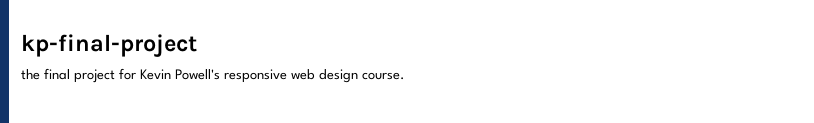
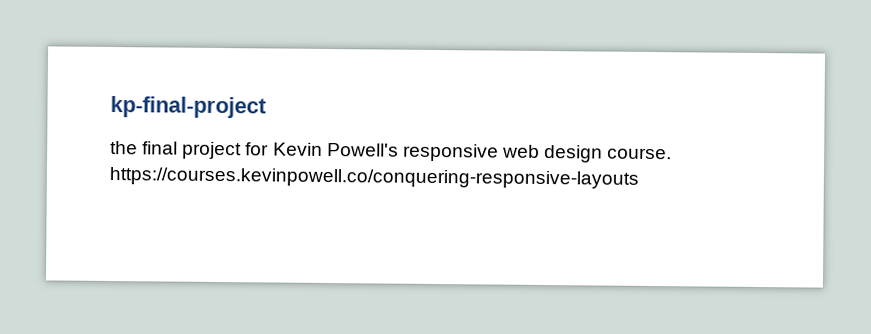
- the final project for Kevin Powell's responsive web design course.
+ the final project for Kevin Powell's responsive web design course. https://courses.kevinpowell.co/conquering-responsive-layouts

